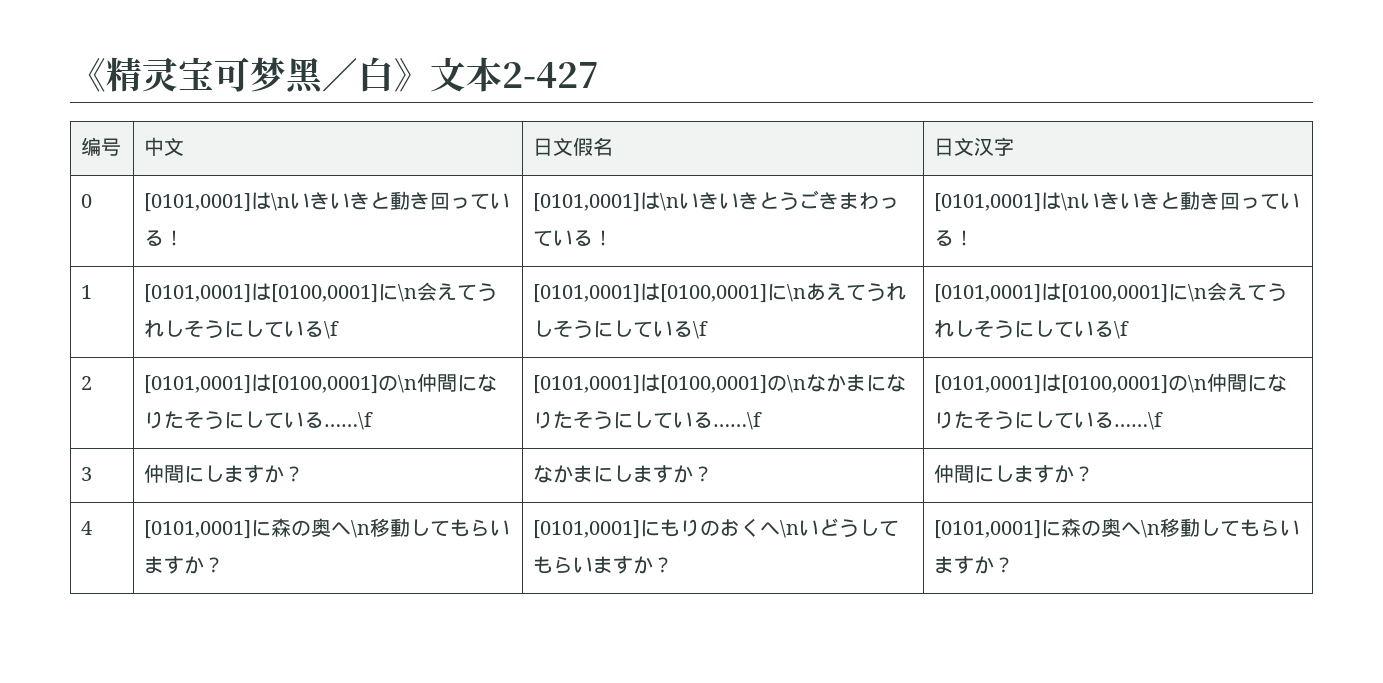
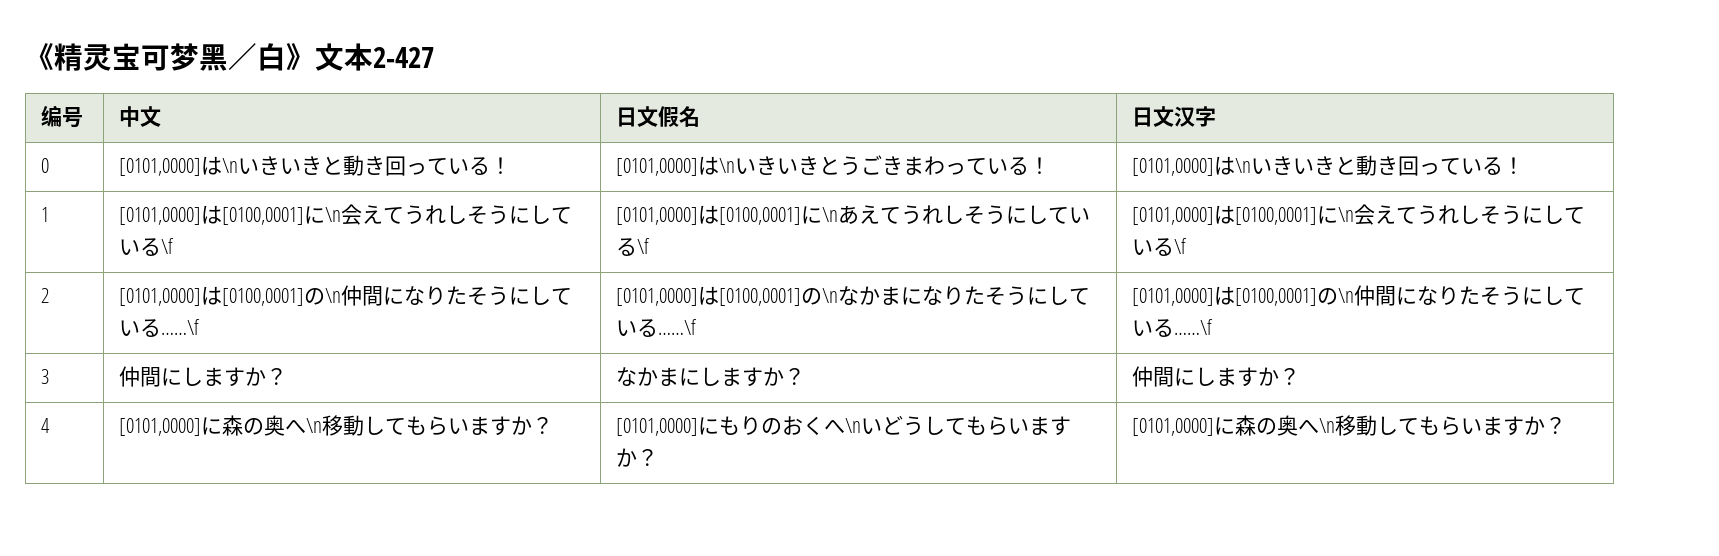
- 0 | [0101,0001]は\nいきいきと動き回っている！ | [0101,0001]は\nいきいきとうごきまわっている！ | [0101,0001]は\nいきいきと動き回っている！
+ 0 | [0101,0000]は\nいきいきと動き回っている！ | [0101,0000]は\nいきいきとうごきまわっている！ | [0101,0000]は\nいきいきと動き回っている！
- 1 | [0101,0001]は[0100,0001]に\n会えてうれしそうにしている\f | [0101,0001]は[0100,0001]に\nあえてうれしそうにしている\f | [0101,0001]は[0100,0001]に\n会えてうれしそうにしている\f
+ 1 | [0101,0000]は[0100,0001]に\n会えてうれしそうにしている\f | [0101,0000]は[0100,0001]に\nあえてうれしそうにしている\f | [0101,0000]は[0100,0001]に\n会えてうれしそうにしている\f
- 2 | [0101,0001]は[0100,0001]の\n仲間になりたそうにしている……\f | [0101,0001]は[0100,0001]の\nなかまになりたそうにしている……\f | [0101,0001]は[0100,0001]の\n仲間になりたそうにしている……\f
+ 2 | [0101,0000]は[0100,0001]の\n仲間になりたそうにしている……\f | [0101,0000]は[0100,0001]の\nなかまになりたそうにしている……\f | [0101,0000]は[0100,0001]の\n仲間になりたそうにしている……\f
- 4 | [0101,0001]に森の奥へ\n移動してもらいますか？ | [0101,0001]にもりのおくへ\nいどうしてもらいますか？ | [0101,0001]に森の奥へ\n移動してもらいますか？
+ 4 | [0101,0000]に森の奥へ\n移動してもらいますか？ | [0101,0000]にもりのおくへ\nいどうしてもらいますか？ | [0101,0000]に森の奥へ\n移動してもらいますか？

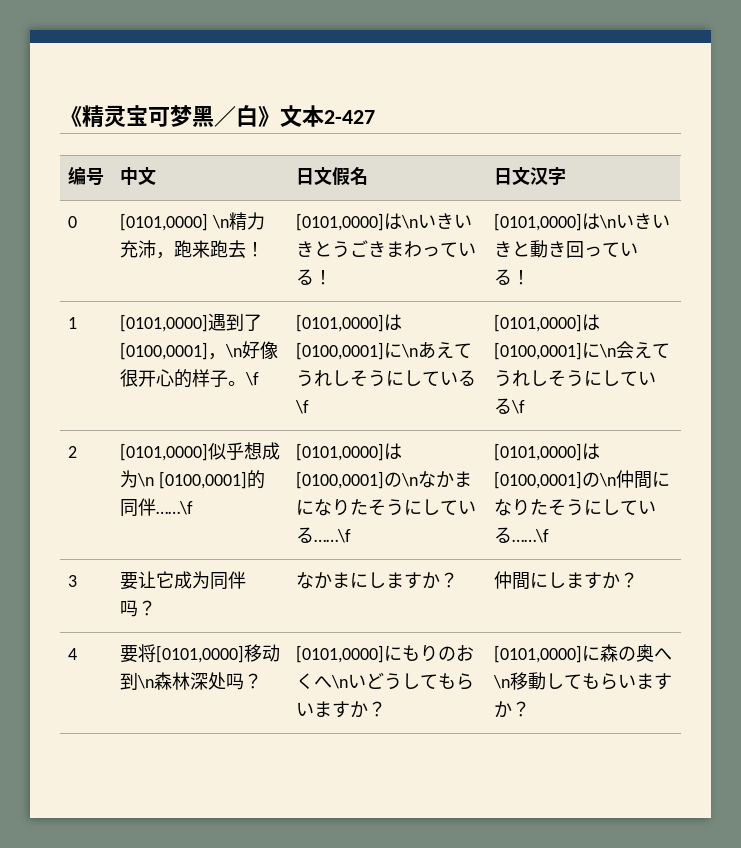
- 0 | [0101,0000]は\nいきいきと動き回っている！ | [0101,0000]は\nいきいきとうごきまわっている！ | [0101,0000]は\nいきいきと動き回っている！
+ 0 | [0101,0000] \n精力充沛，跑来跑去！ | [0101,0000]は\nいきいきとうごきまわっている！ | [0101,0000]は\nいきいきと動き回っている！
- 1 | [0101,0000]は[0100,0001]に\n会えてうれしそうにしている\f | [0101,0000]は[0100,0001]に\nあえてうれしそうにしている\f | [0101,0000]は[0100,0001]に\n会えてうれしそうにしている\f
+ 1 | [0101,0000]遇到了[0100,0001]，\n好像很开心的样子。\f | [0101,0000]は[0100,0001]に\nあえてうれしそうにしている\f | [0101,0000]は[0100,0001]に\n会えてうれしそうにしている\f
- 2 | [0101,0000]は[0100,0001]の\n仲間になりたそうにしている……\f | [0101,0000]は[0100,0001]の\nなかまになりたそうにしている……\f | [0101,0000]は[0100,0001]の\n仲間になりたそうにしている……\f
+ 2 | [0101,0000]似乎想成为\n [0100,0001]的同伴……\f | [0101,0000]は[0100,0001]の\nなかまになりたそうにしている……\f | [0101,0000]は[0100,0001]の\n仲間になりたそうにしている……\f
- 3 | 仲間にしますか？ | なかまにしますか？ | 仲間にしますか？
+ 3 | 要让它成为同伴吗？ | なかまにしますか？ | 仲間にしますか？
- 4 | [0101,0000]に森の奥へ\n移動してもらいますか？ | [0101,0000]にもりのおくへ\nいどうしてもらいますか？ | [0101,0000]に森の奥へ\n移動してもらいますか？
+ 4 | 要将[0101,0000]移动到\n森林深处吗？ | [0101,0000]にもりのおくへ\nいどうしてもらいますか？ | [0101,0000]に森の奥へ\n移動してもらいますか？

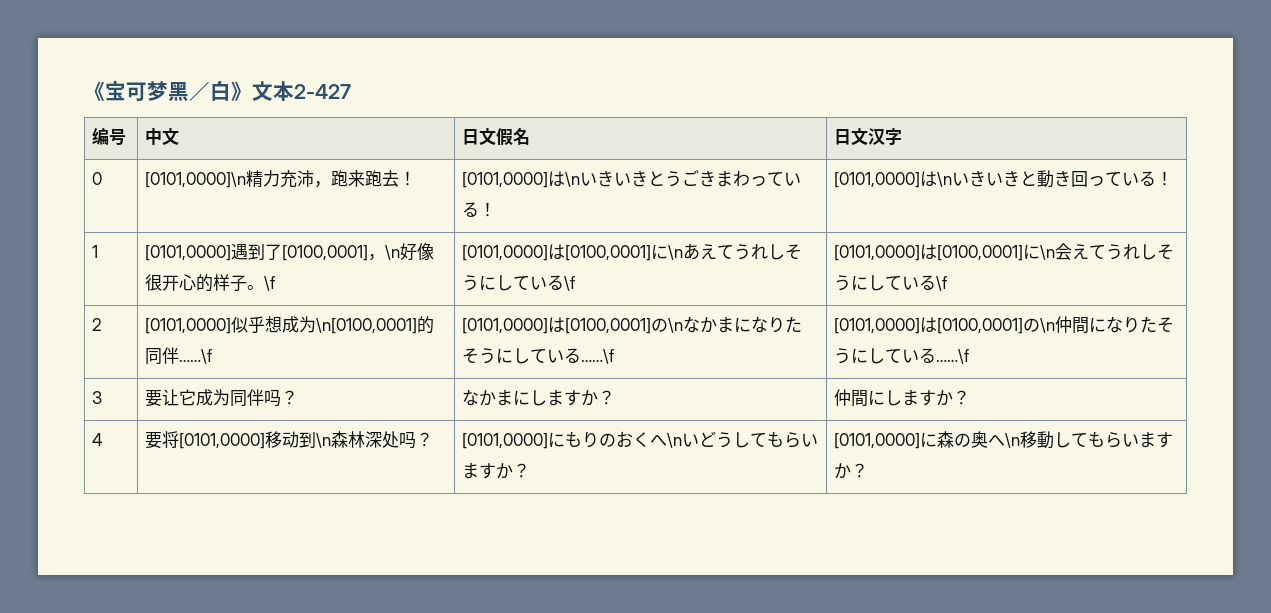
- 《精灵宝可梦黑／白》文本2-427
+ 《宝可梦黑／白》文本2-427
- 0 | [0101,0000] \n精力充沛，跑来跑去！ | [0101,0000]は\nいきいきとうごきまわっている！ | [0101,0000]は\nいきいきと動き回っている！
+ 0 | [0101,0000]\n精力充沛，跑来跑去！ | [0101,0000]は\nいきいきとうごきまわっている！ | [0101,0000]は\nいきいきと動き回っている！
- 2 | [0101,0000]似乎想成为\n [0100,0001]的同伴……\f | [0101,0000]は[0100,0001]の\nなかまになりたそうにしている……\f | [0101,0000]は[0100,0001]の\n仲間になりたそうにしている……\f
+ 2 | [0101,0000]似乎想成为\n[0100,0001]的同伴……\f | [0101,0000]は[0100,0001]の\nなかまになりたそうにしている……\f | [0101,0000]は[0100,0001]の\n仲間になりたそうにしている……\f

